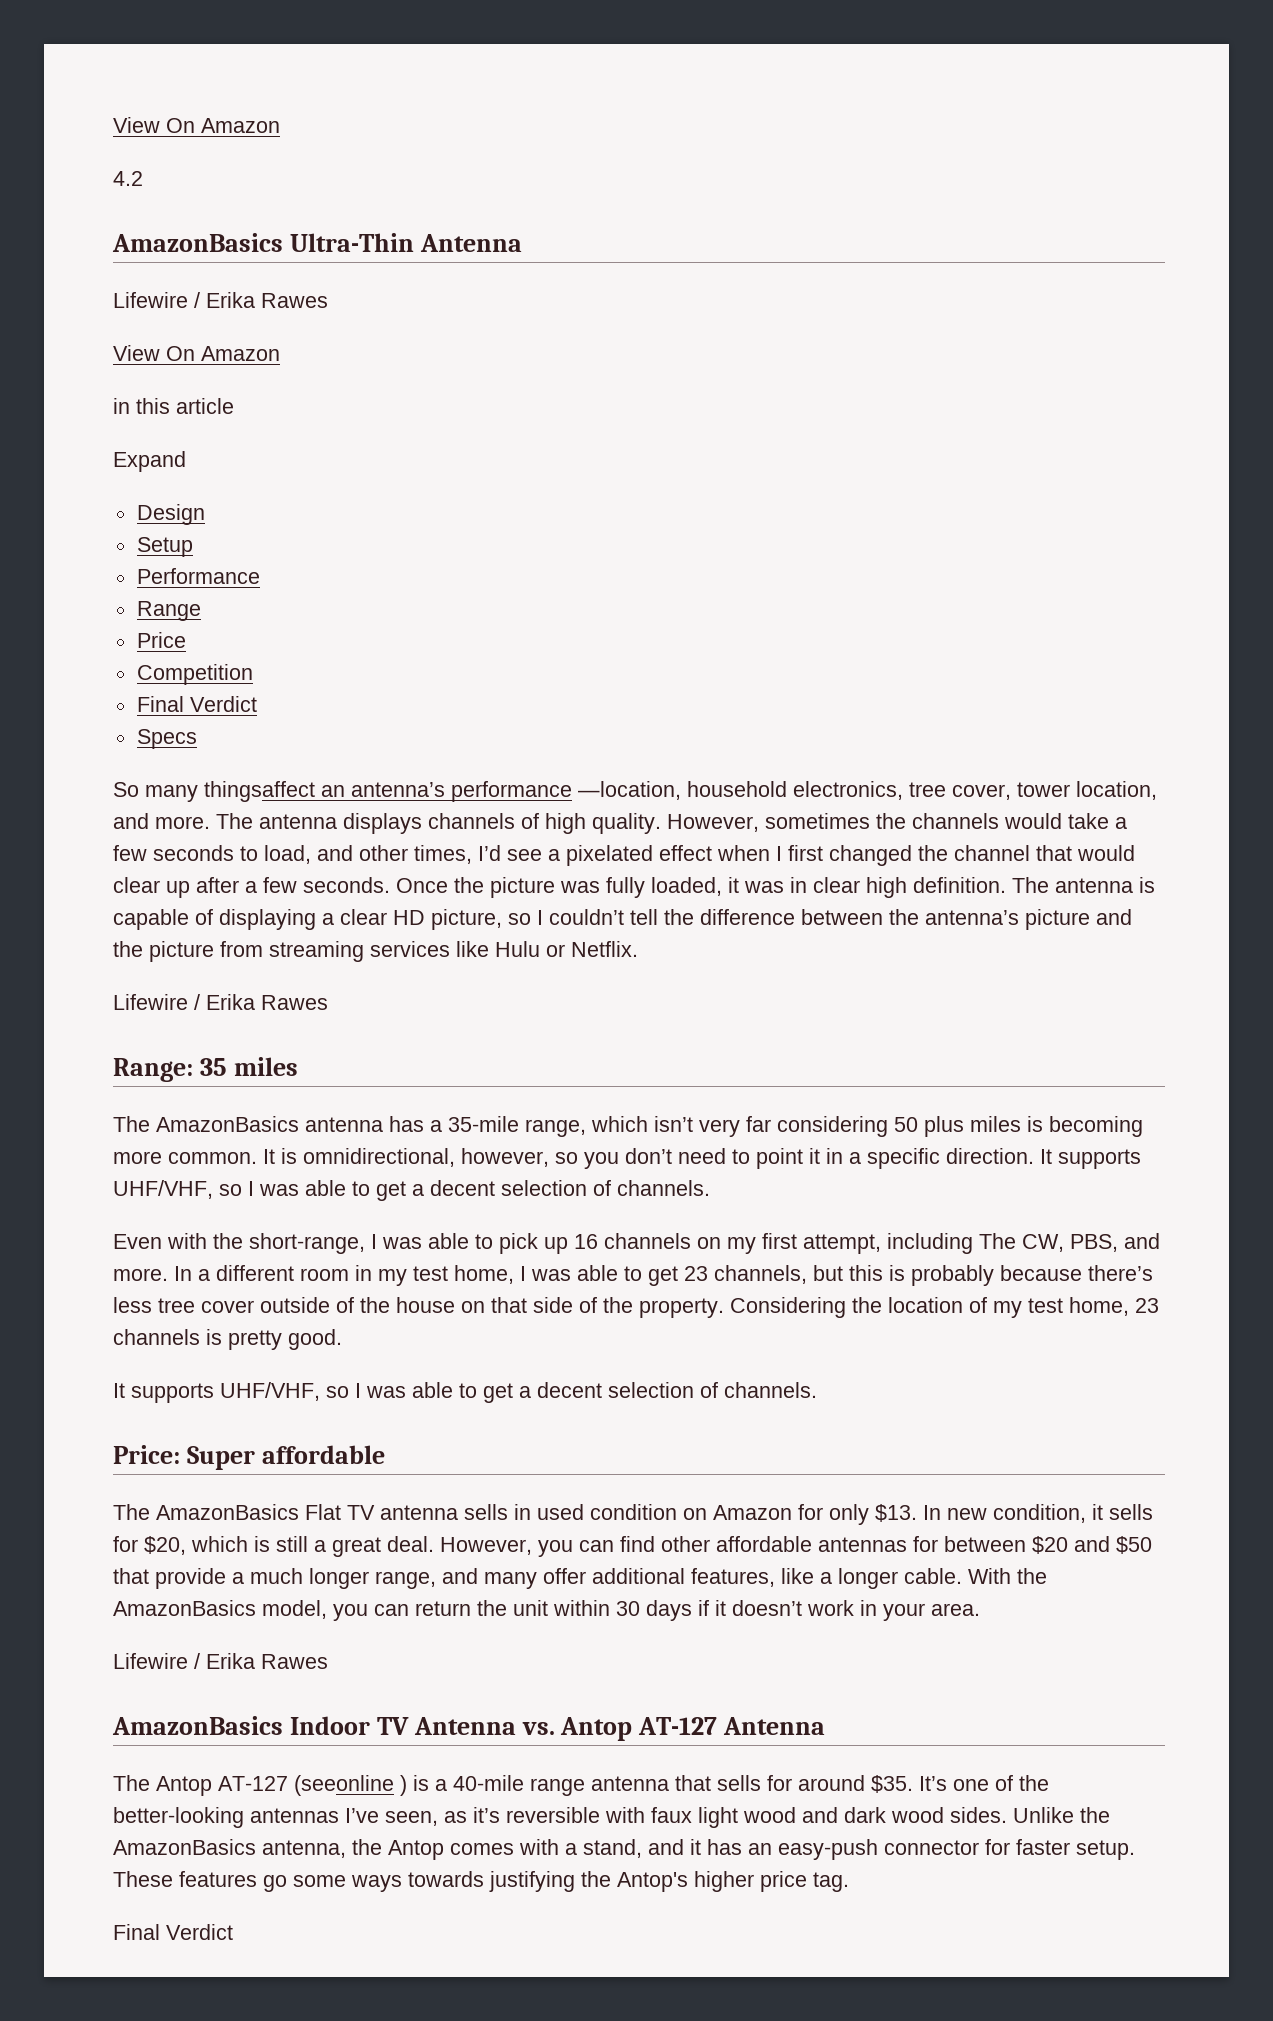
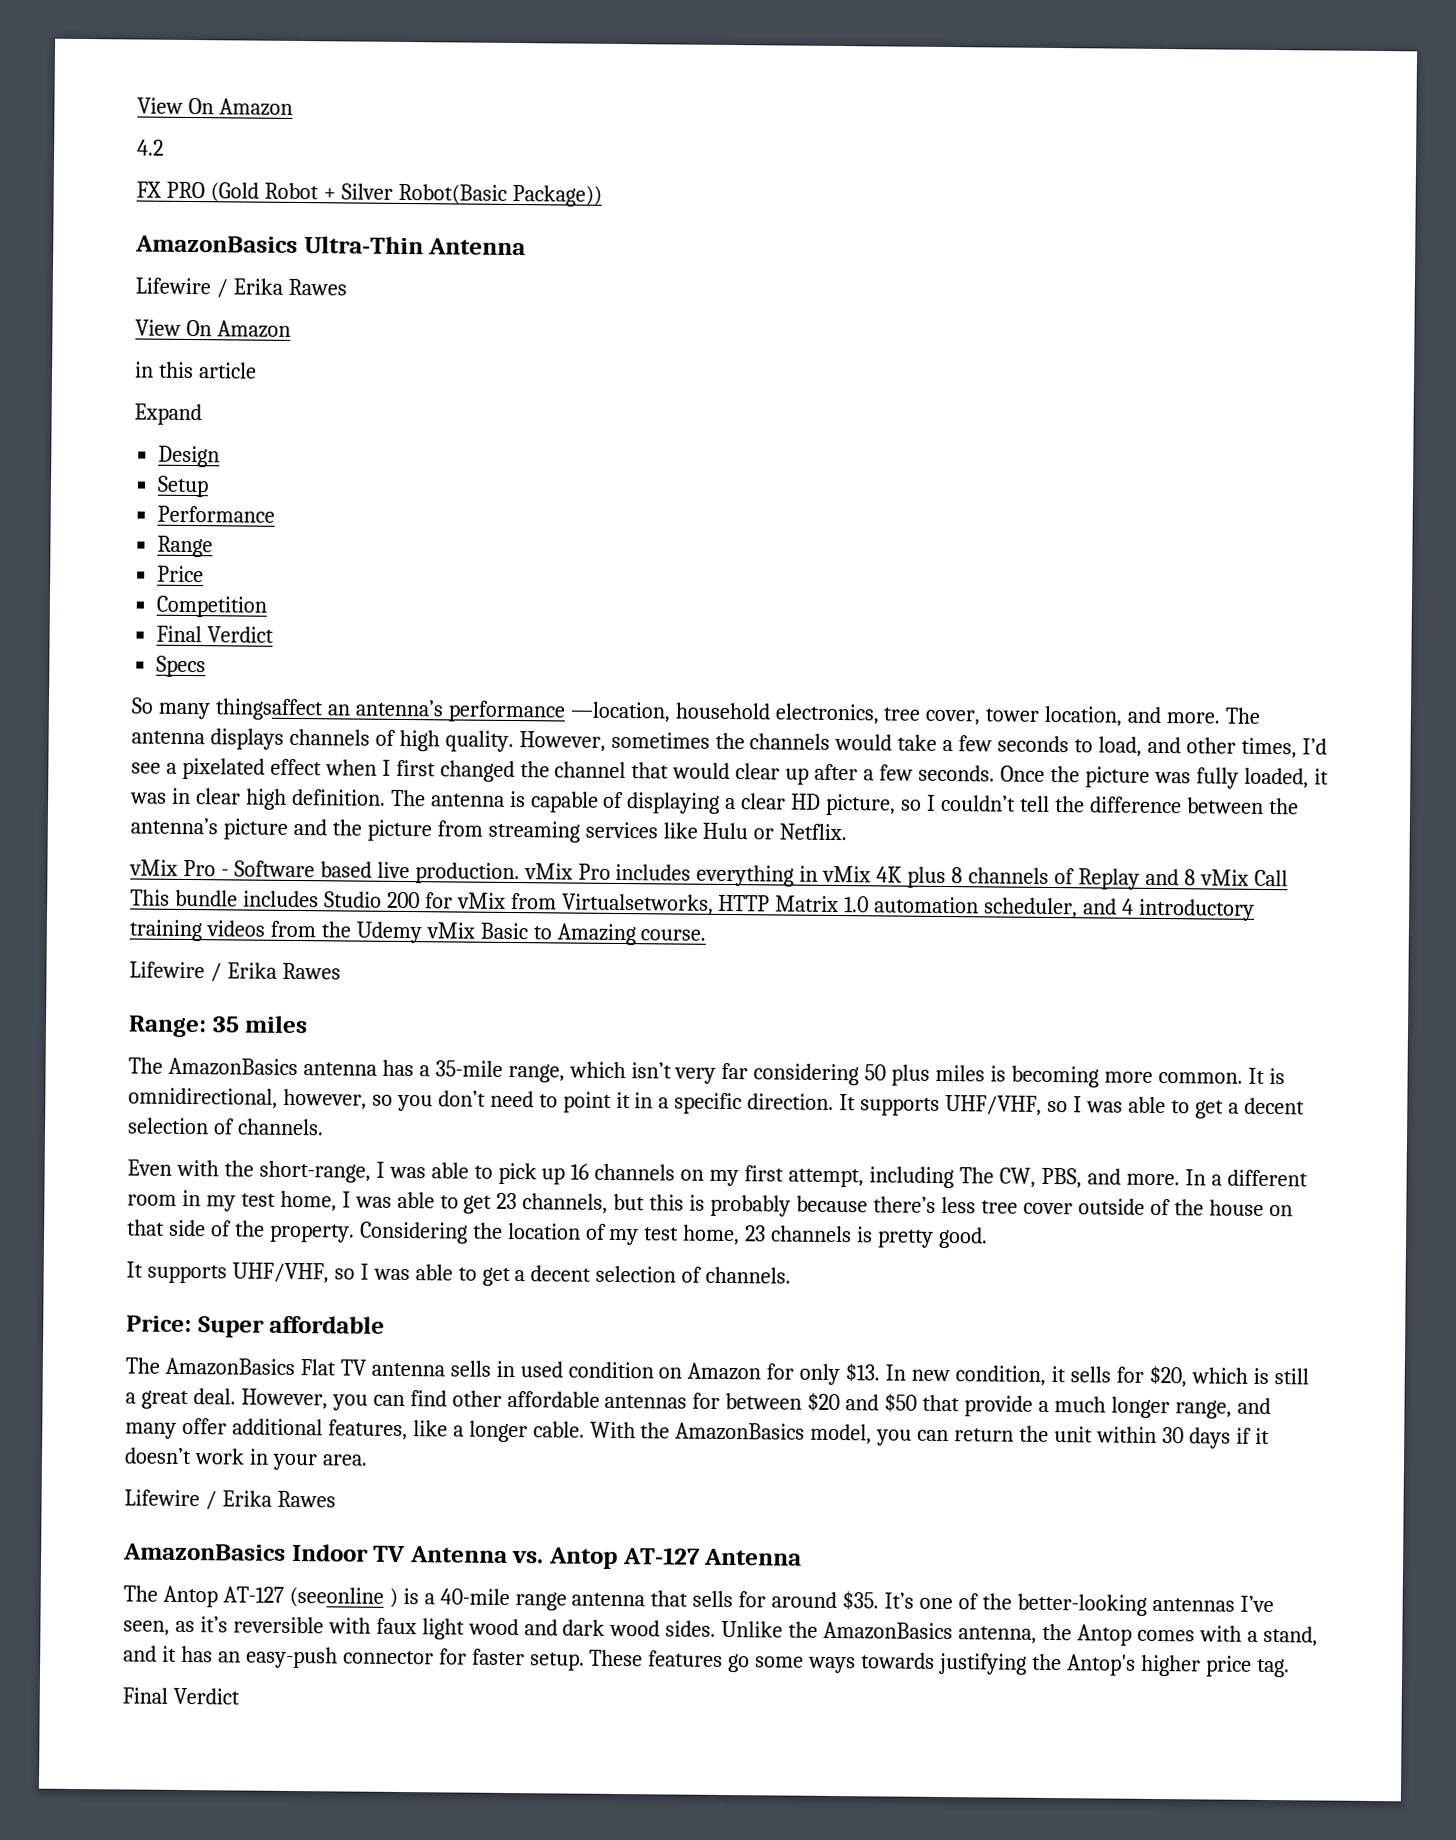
+ FX PRO (Gold Robot + Silver Robot(Basic Package))
+ vMix Pro - Software based live production. vMix Pro includes everything in vMix 4K plus 8 channels of Replay and 8 vMix Call This bundle includes Studio 200 for vMix from Virtualsetworks, HTTP Matrix 1.0 automation scheduler, and 4 introductory training videos from the Udemy vMix Basic to Amazing course.

